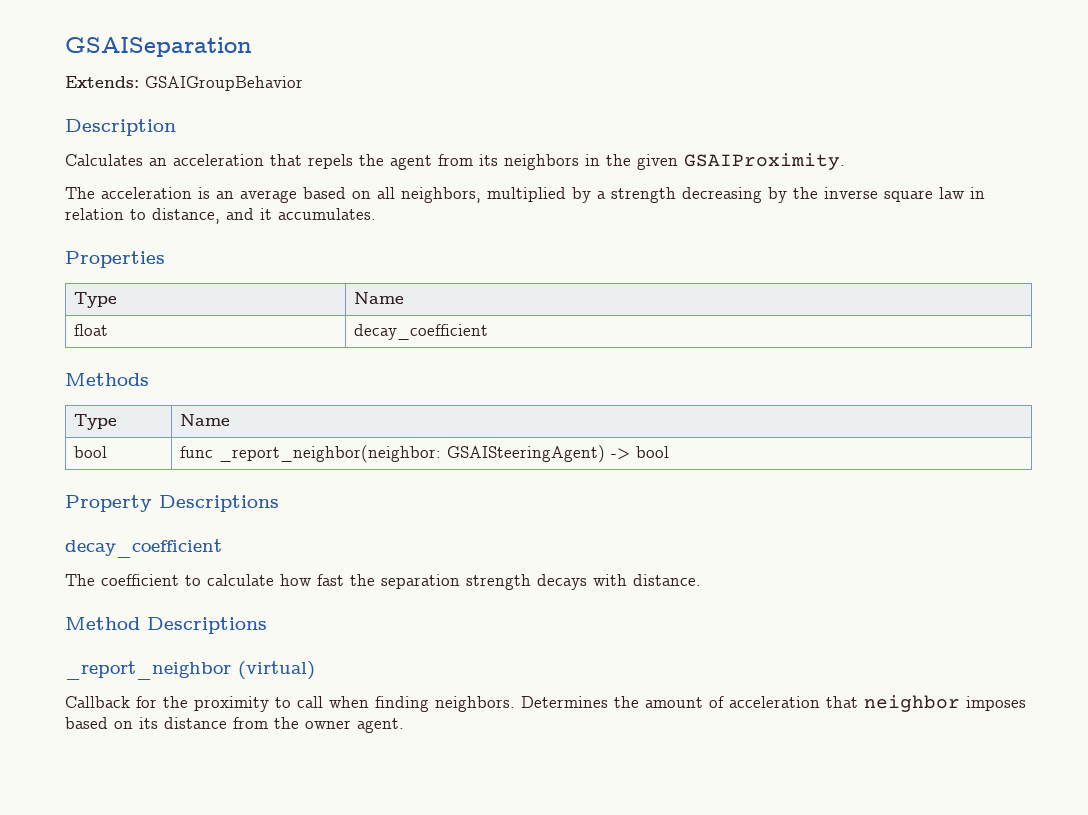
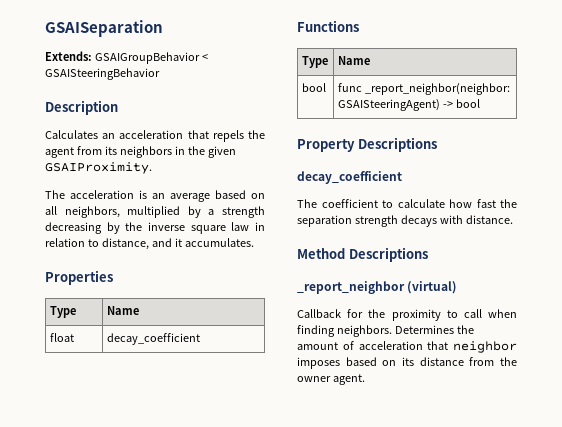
- Extends: GSAIGroupBehavior
+ Extends: GSAIGroupBehavior < GSAISteeringBehavior
- Methods
+ Functions

